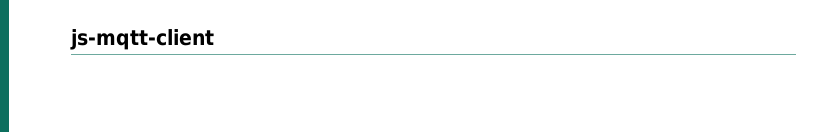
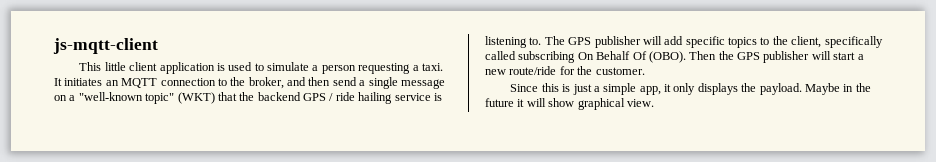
+ This little client application is used to simulate a person requesting a taxi. It initiates an MQTT connection to the broker, and then send a single message on a "well-known topic" (WKT) that the backend GPS / ride hailing service is listening to. The GPS publisher will add specific topics to the client, specifically called subscribing On Behalf Of (OBO). Then the GPS publisher will start a new route/ride for the customer.
+ Since this is just a simple app, it only displays the payload. Maybe in the future it will show graphical view.

